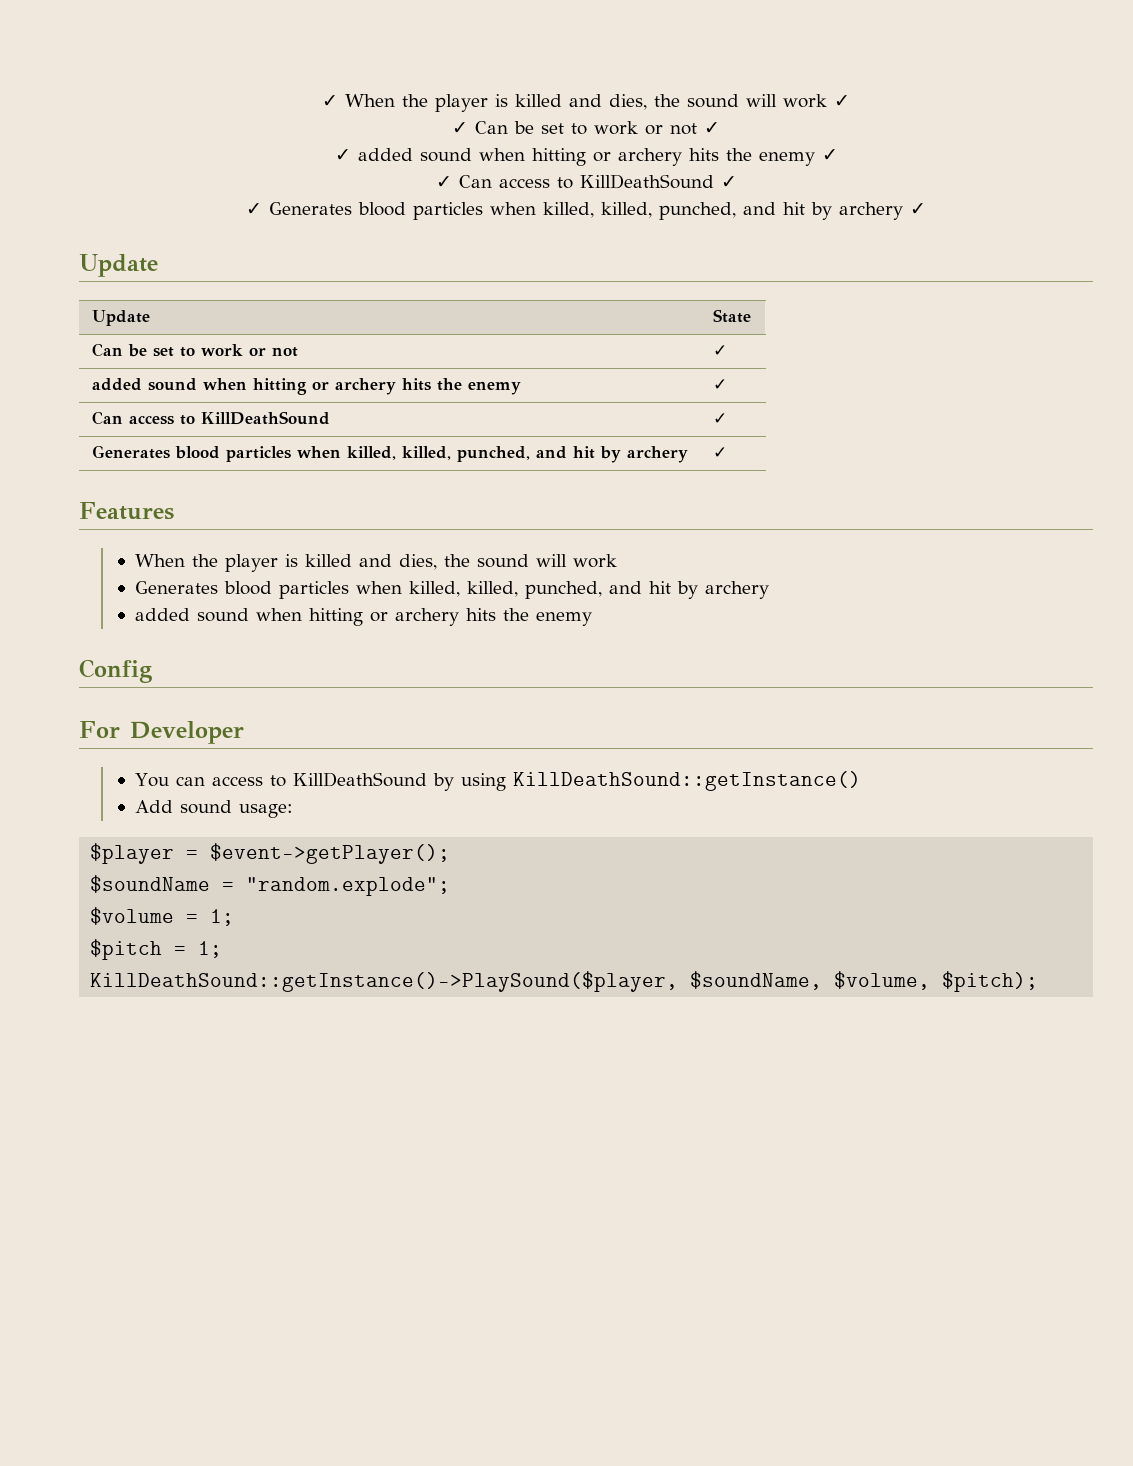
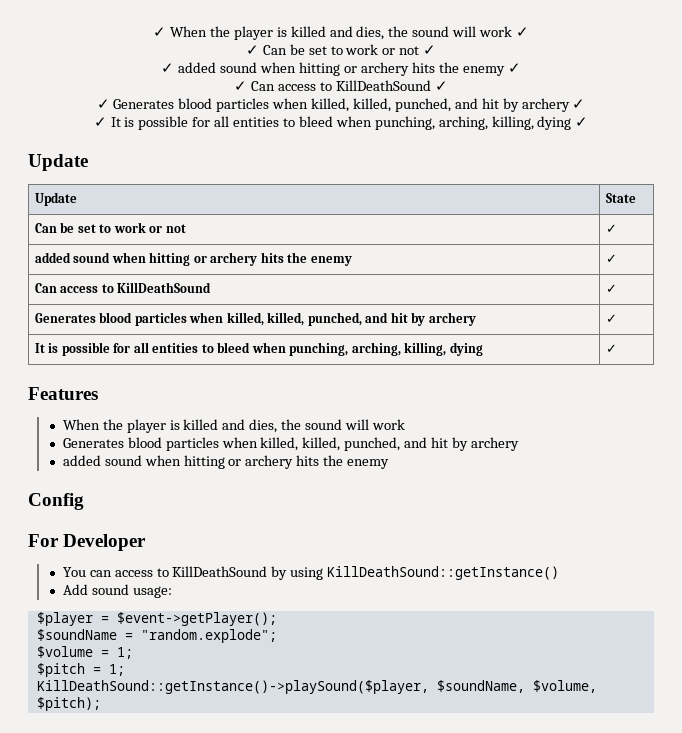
+ ✓ It is possible for all entities to bleed when punching, arching, killing, dying ✓
+ It is possible for all entities to bleed when punching, arching, killing, dying | ✓
- KillDeathSound::getInstance()->PlaySound($player, $soundName, $volume, $pitch);
+ KillDeathSound::getInstance()->playSound($player, $soundName, $volume, $pitch);

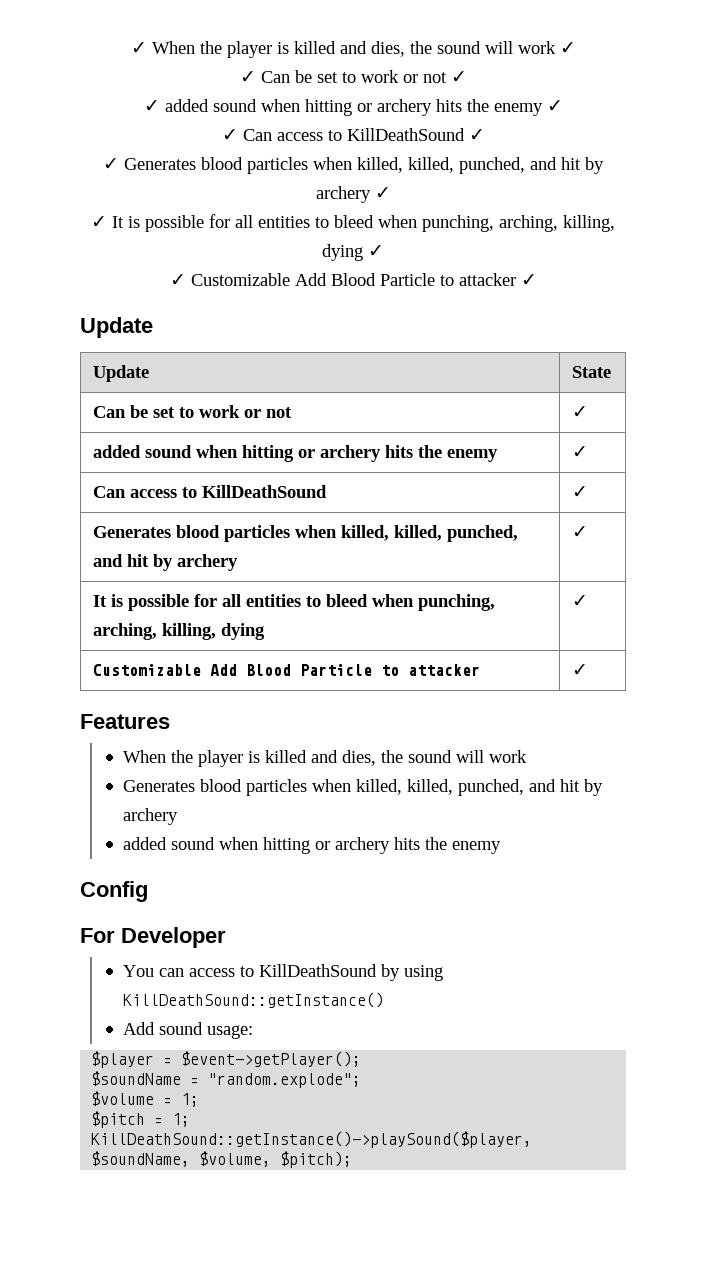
+ ✓ Customizable Add Blood Particle to attacker ✓
+ Customizable Add Blood Particle to attacker | ✓

